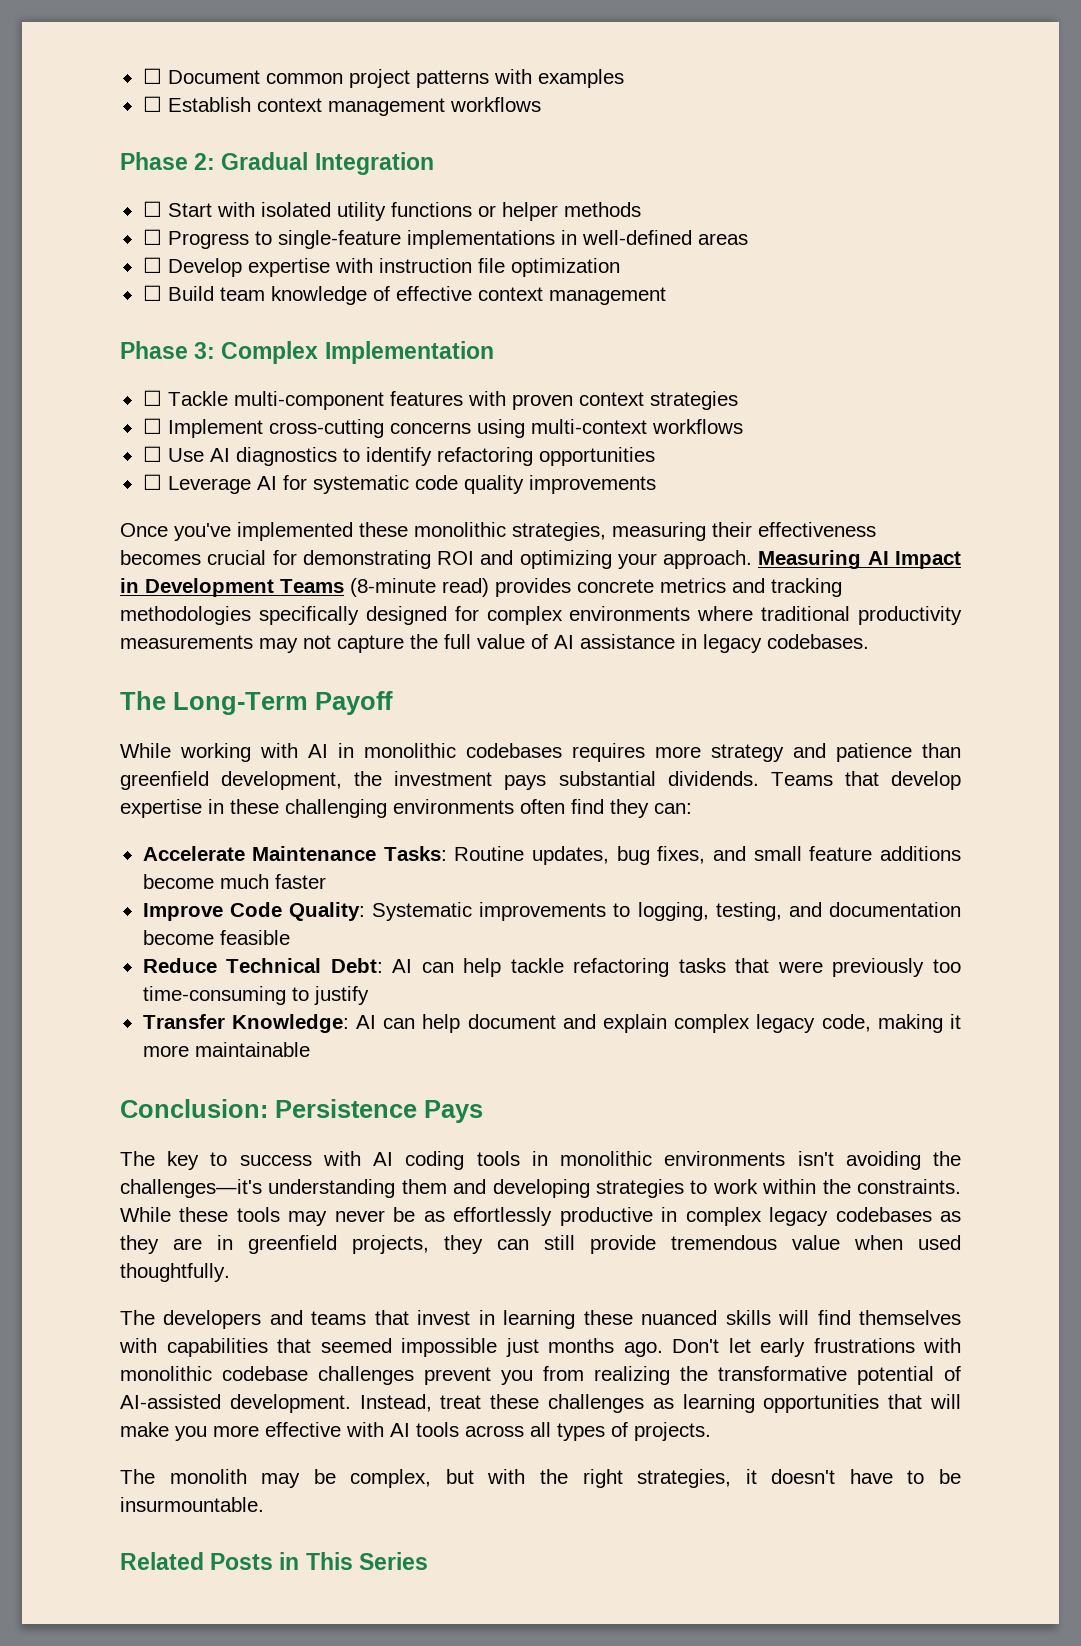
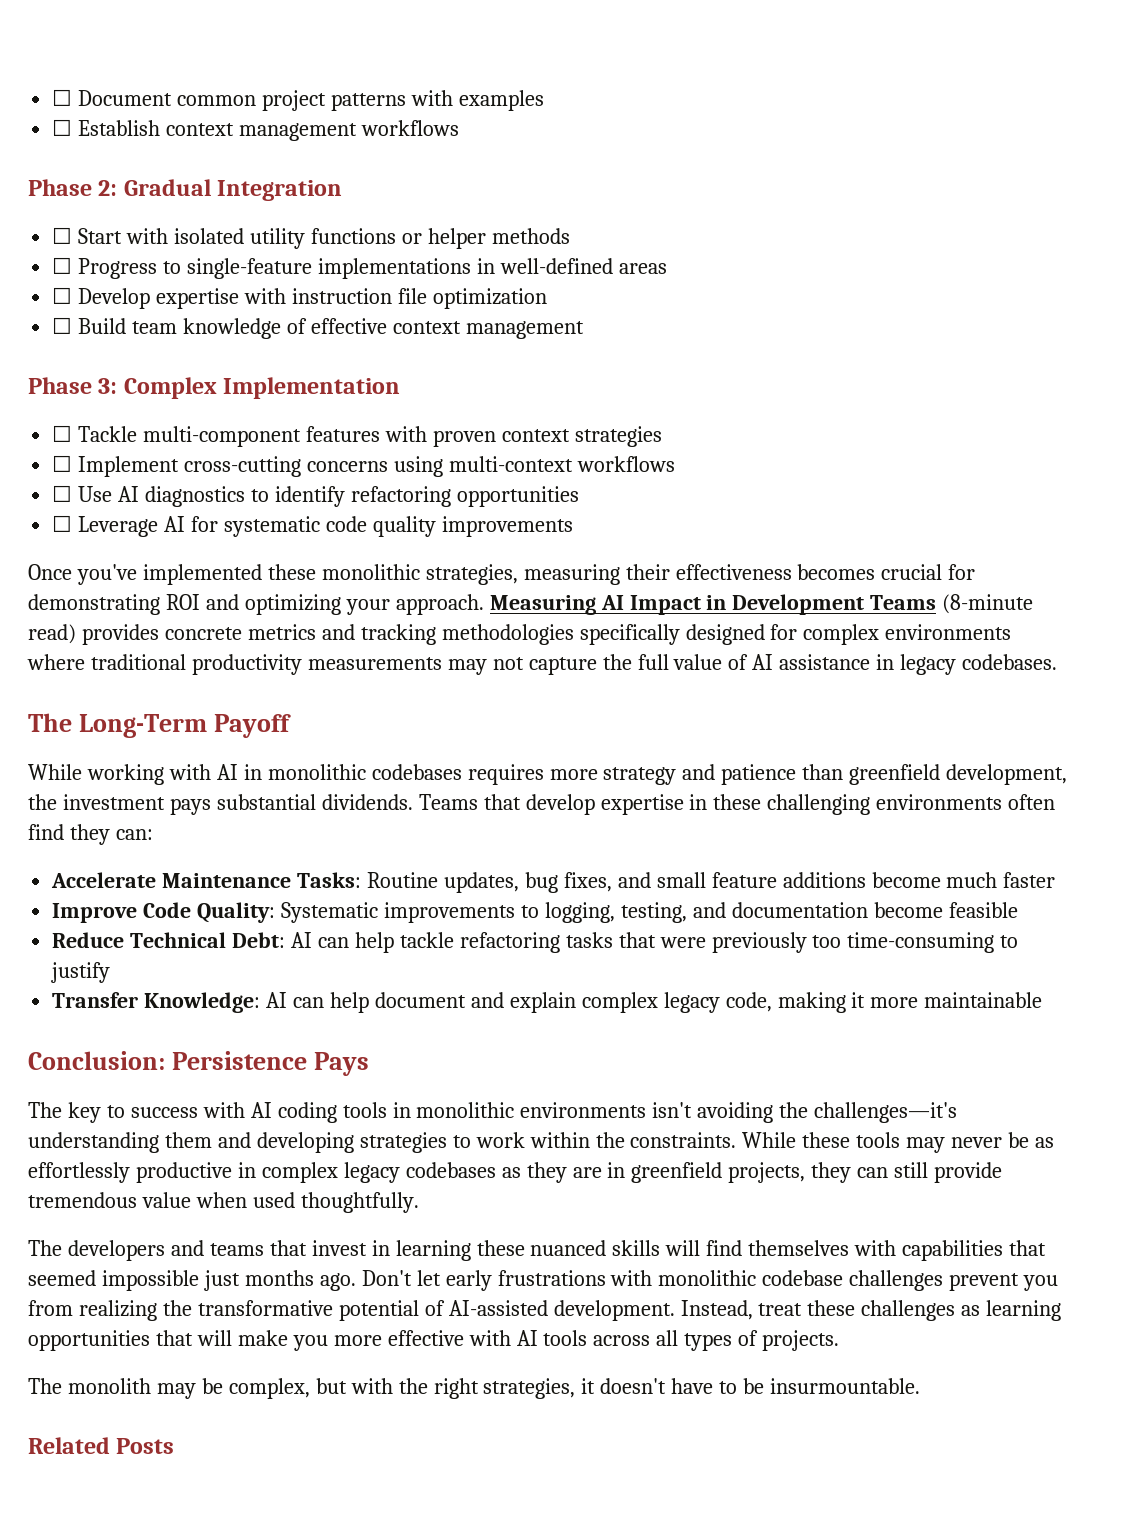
- Related Posts in This Series
+ Related Posts

